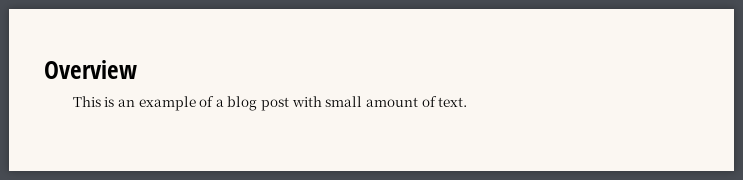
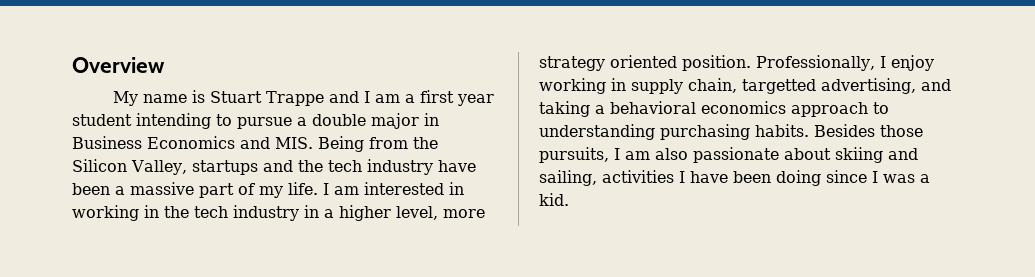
- This is an example of a blog post with small amount of text.
+ My name is Stuart Trappe and I am a first year student intending to pursue a double major in Business Economics and MIS. Being from the Silicon Valley, startups and the tech industry have been a massive part of my life. I am interested in working in the tech industry in a higher level, more strategy oriented position. Professionally, I enjoy working in supply chain, targetted advertising, and taking a behavioral economics approach to understanding purchasing habits. Besides those pursuits, I am also passionate about skiing and sailing, activities I have been doing since I was a kid.

